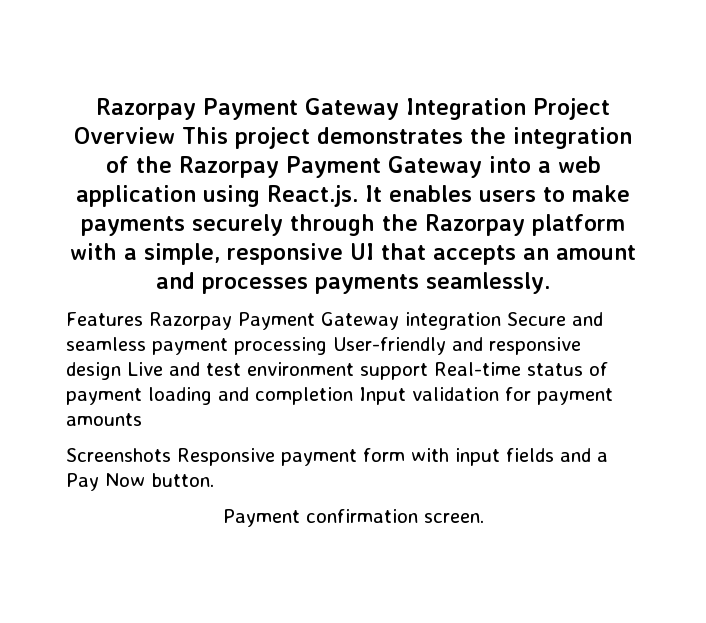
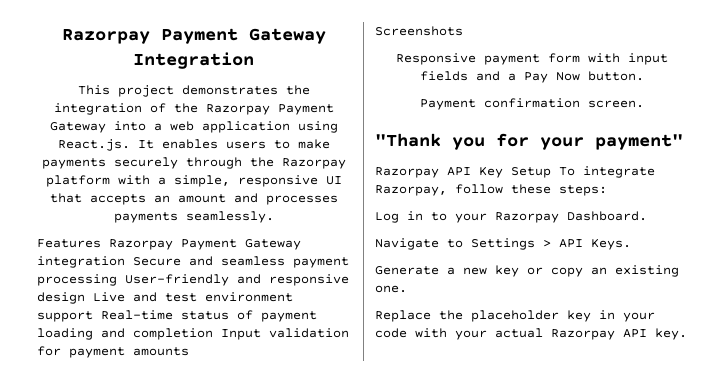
- Razorpay Payment Gateway Integration Project Overview This project demonstrates the integration of the Razorpay Payment Gateway into a web application using React.js. It enables users to make payments securely through the Razorpay platform with a simple, responsive UI that accepts an amount and processes payments seamlessly.
+ Razorpay Payment Gateway Integration
+ This project demonstrates the integration of the Razorpay Payment Gateway into a web application using React.js. It enables users to make payments securely through the Razorpay platform with a simple, responsive UI that accepts an amount and processes payments seamlessly.
- Screenshots Responsive payment form with input fields and a Pay Now button.
+ Screenshots
+ Responsive payment form with input fields and a Pay Now button.
+ "Thank you for your payment"
+ Razorpay API Key Setup To integrate Razorpay, follow these steps:
+ Log in to your Razorpay Dashboard.
+ Navigate to Settings > API Keys.
+ Generate a new key or copy an existing one.
+ Replace the placeholder key in your code with your actual Razorpay API key.

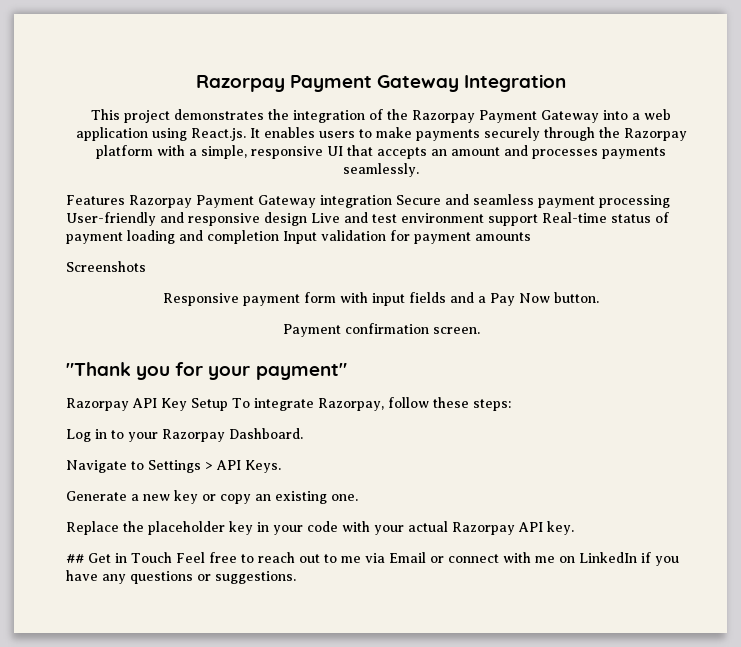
+ ## Get in Touch Feel free to reach out to me via Email or connect with me on LinkedIn if you have any questions or suggestions.

